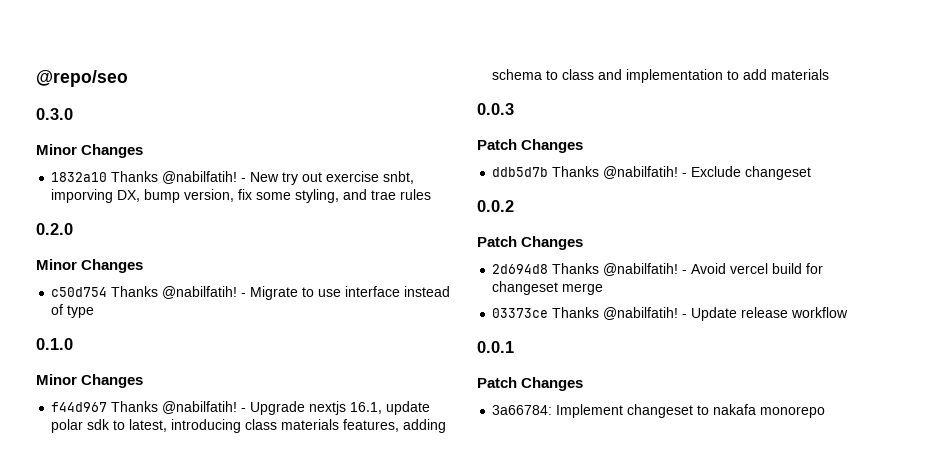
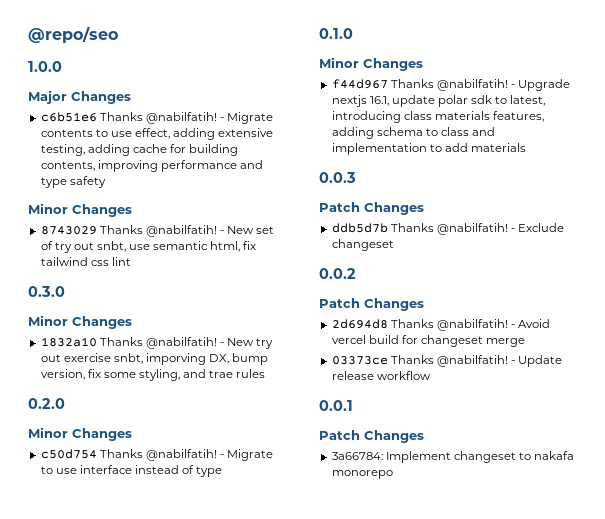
+ 1.0.0
+ Major Changes
+ c6b51e6 Thanks @nabilfatih! - Migrate contents to use effect, adding extensive testing, adding cache for building contents, improving performance and type safety
+ Minor Changes
+ 8743029 Thanks @nabilfatih! - New set of try out snbt, use semantic html, fix tailwind css lint

